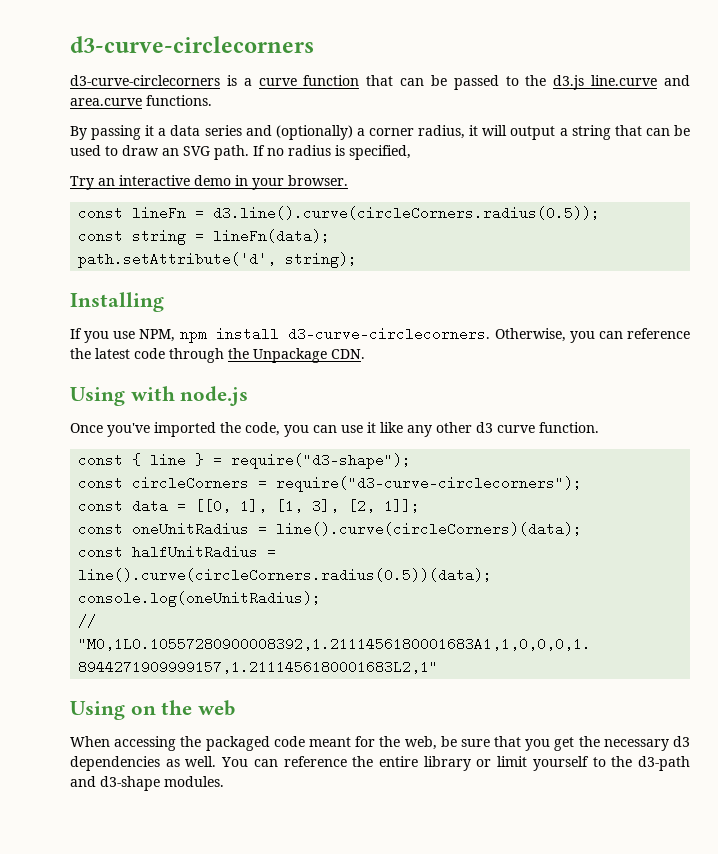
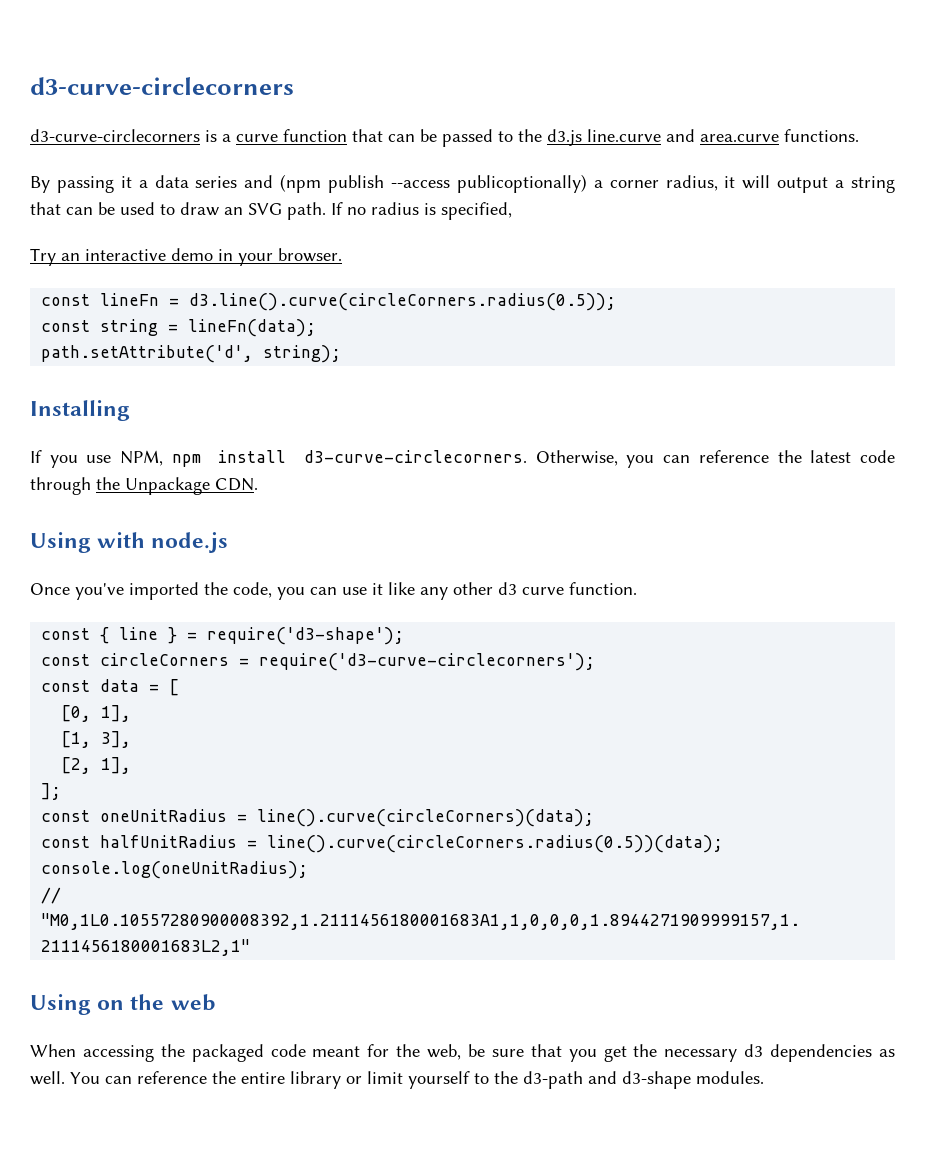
- By passing it a data series and (optionally) a corner radius, it will output a string that can be used to draw an SVG path.
+ By passing it a data series and (npm publish --access publicoptionally) a corner radius, it will output a string that can be used to draw an SVG path.
- const { line } = require("d3-shape");
+ const { line } = require('d3-shape');
- const circleCorners = require("d3-curve-circlecorners");
+ const circleCorners = require('d3-curve-circlecorners');
- const data = [[0, 1], [1, 3], [2, 1]];
+ const data = [
+ [0, 1],
+ [1, 3],
+ [2, 1],
+ ];

